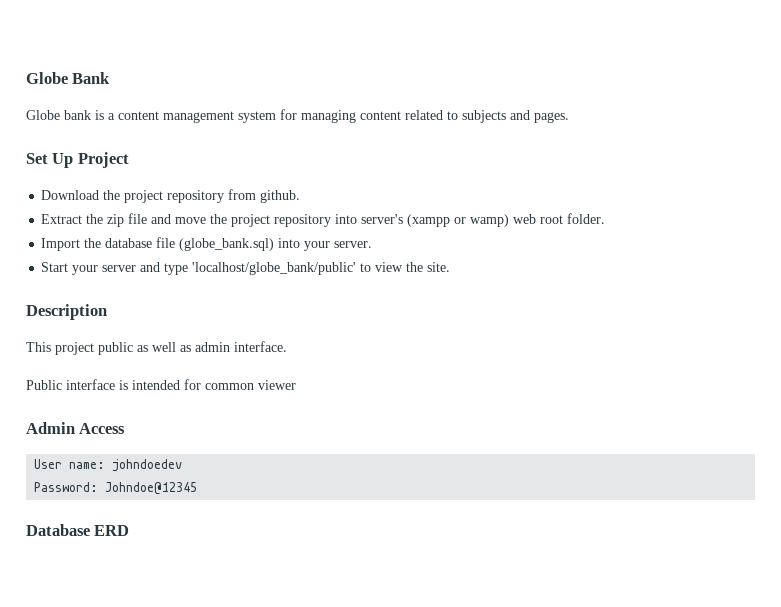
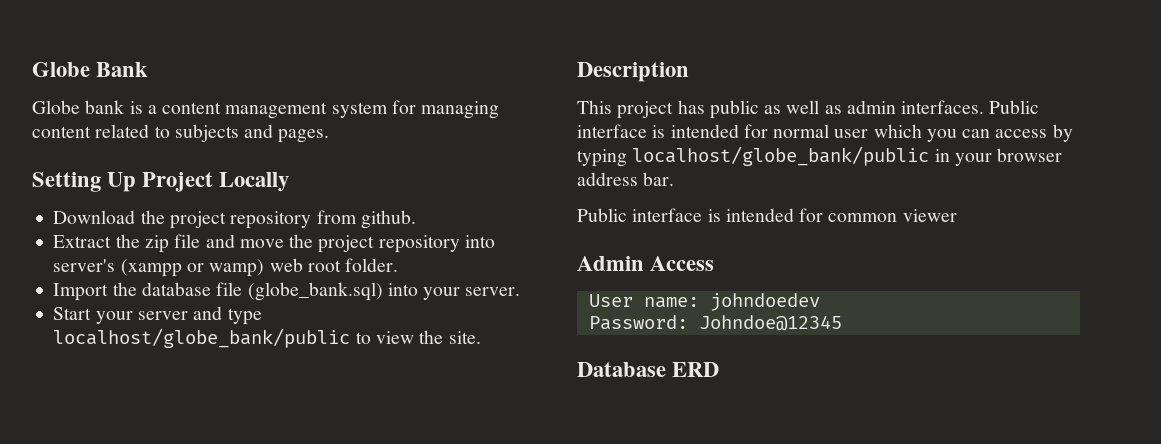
- Set Up Project
+ Setting Up Project Locally
- Start your server and type 'localhost/globe_bank/public' to view the site.
+ Start your server and type localhost/globe_bank/public to view the site.
- This project public as well as admin interface.
+ This project has public as well as admin interfaces. Public interface is intended for normal user which you can access by typing localhost/globe_bank/public in your browser address bar.

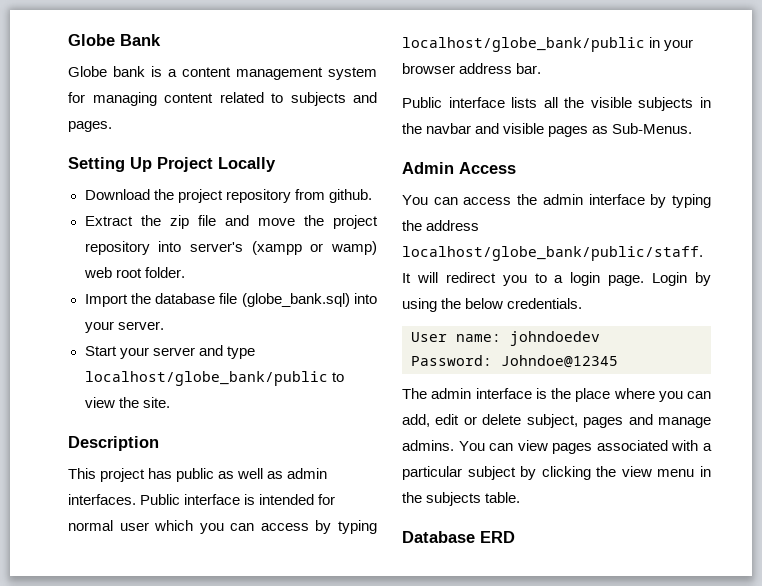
- Public interface is intended for common viewer
+ Public interface lists all the visible subjects in the navbar and visible pages as Sub-Menus.
  Admin Access
+ You can access the admin interface by typing the address localhost/globe_bank/public/staff. It will redirect you to a login page. Login by using the below credentials.
+ The admin interface is the place where you can add, edit or delete subject, pages and manage admins. You can view pages associated with a particular subject by clicking the view menu in the subjects table.

